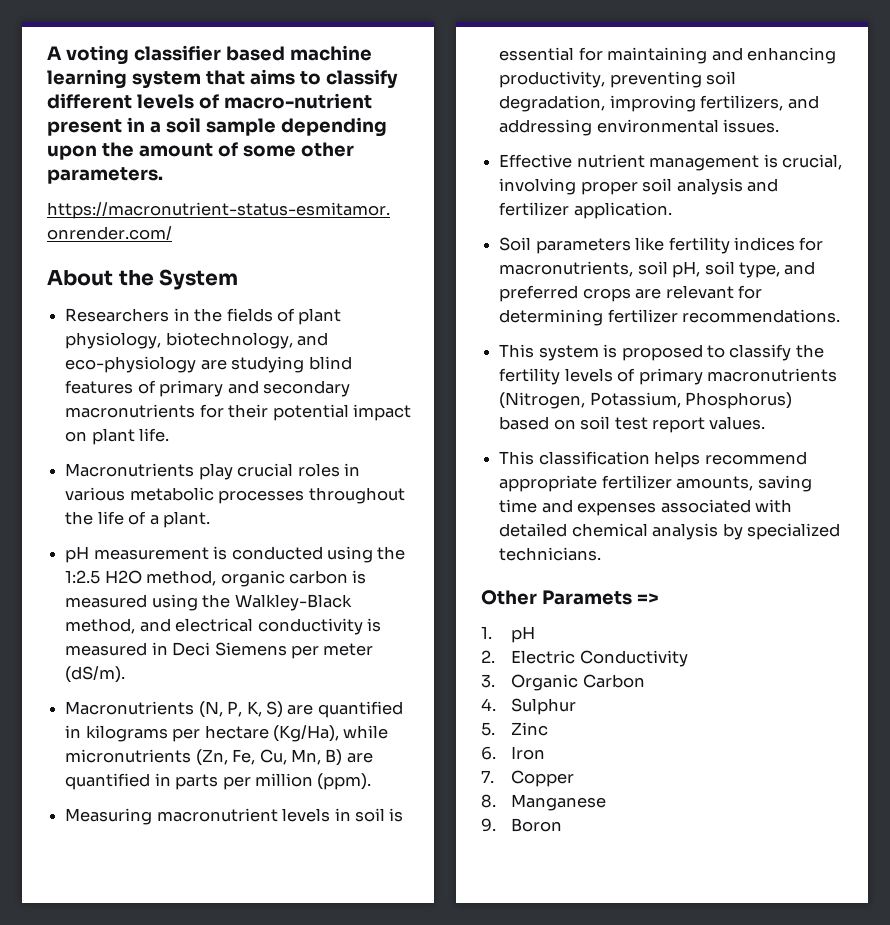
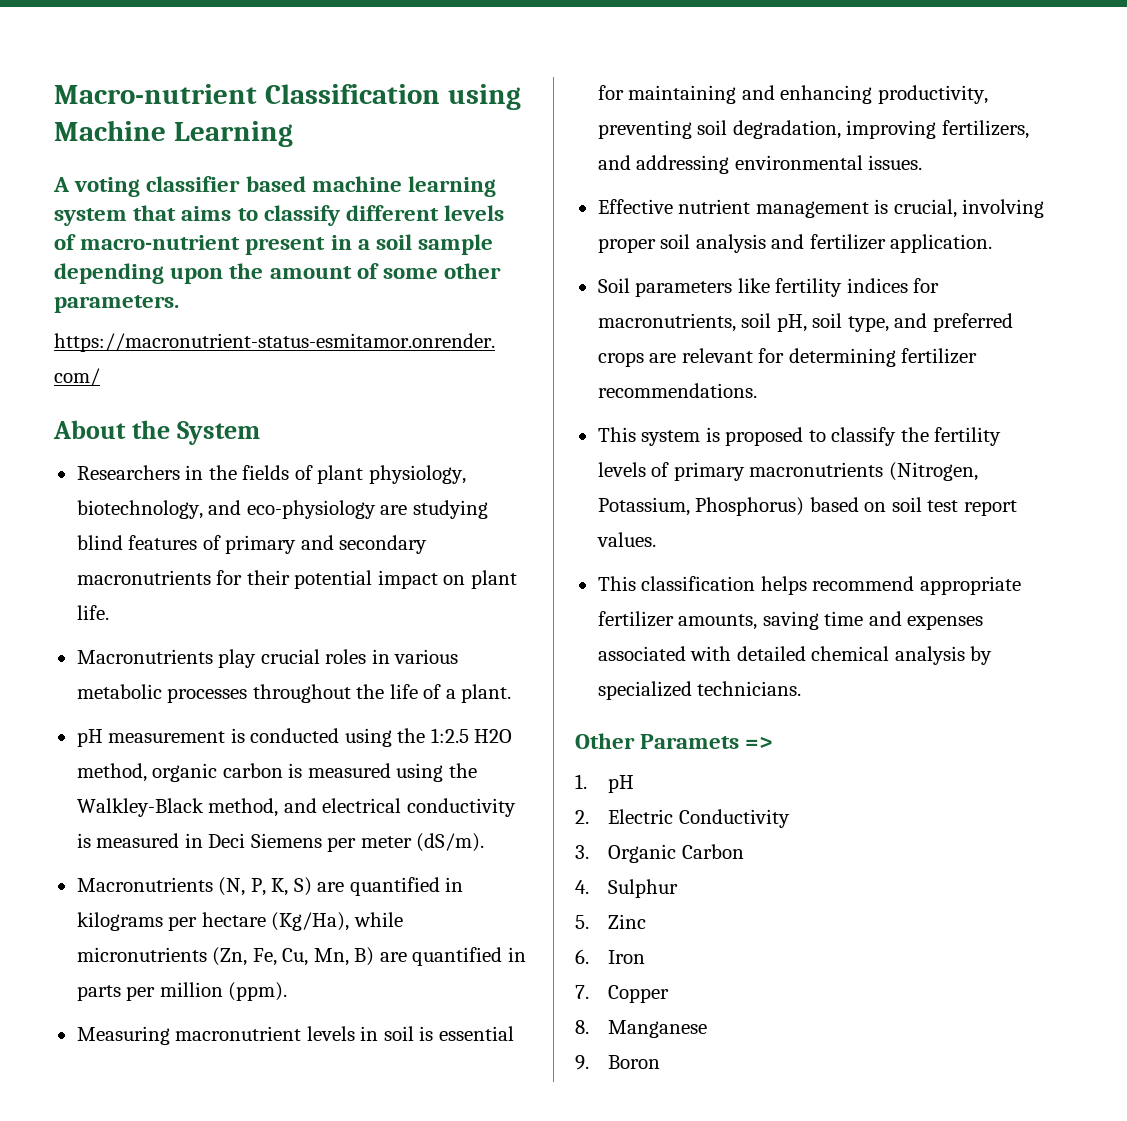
+ Macro-nutrient Classification using Machine Learning

